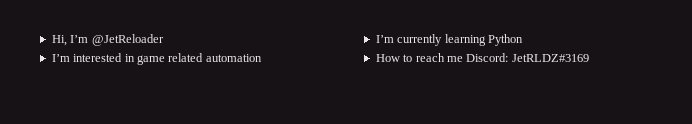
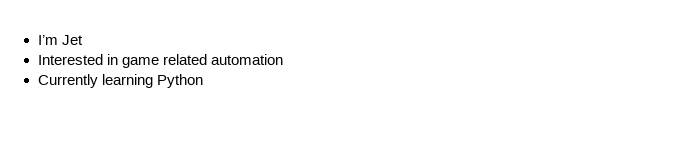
- Hi, I’m @JetReloader
- I’m interested in game related automation
+ I’m Jet
+ Interested in game related automation
- I’m currently learning Python
+ Currently learning Python
- How to reach me Discord: JetRLDZ#3169

